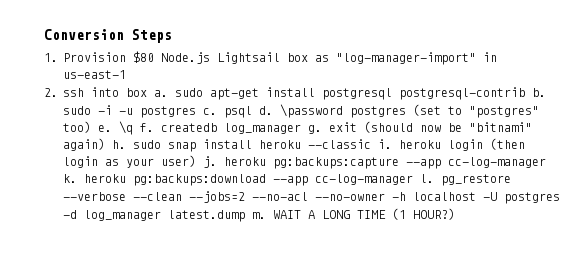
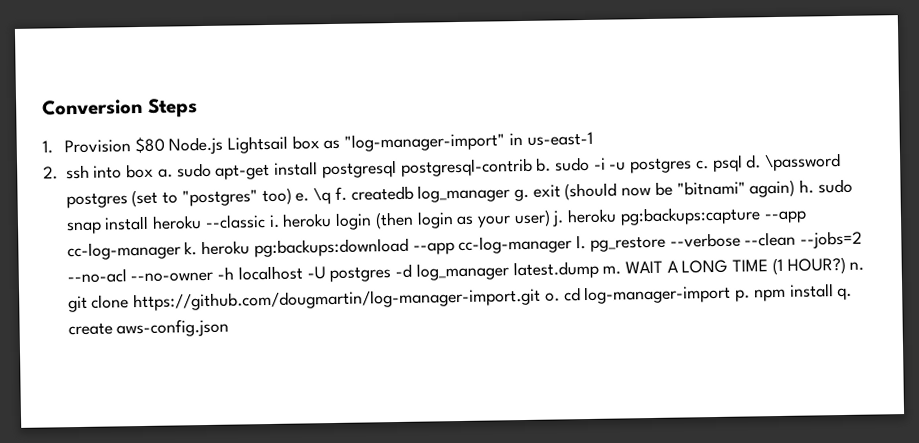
- WAIT A LONG TIME (1 HOUR?)
+ WAIT A LONG TIME (1 HOUR?) n. git clone https://github.com/dougmartin/log-manager-import.git o. cd log-manager-import p. npm install q. create aws-config.json

